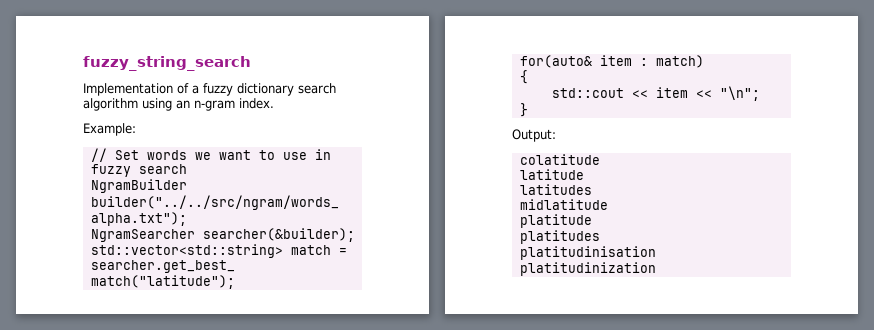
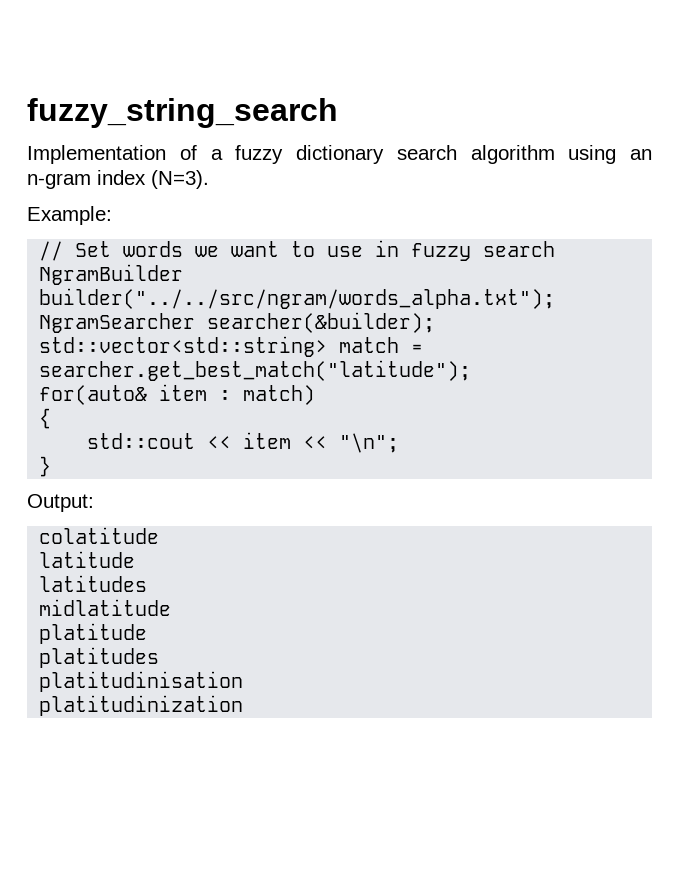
- Implementation of a fuzzy dictionary search algorithm using an n-gram index.
+ Implementation of a fuzzy dictionary search algorithm using an n-gram index (N=3).

